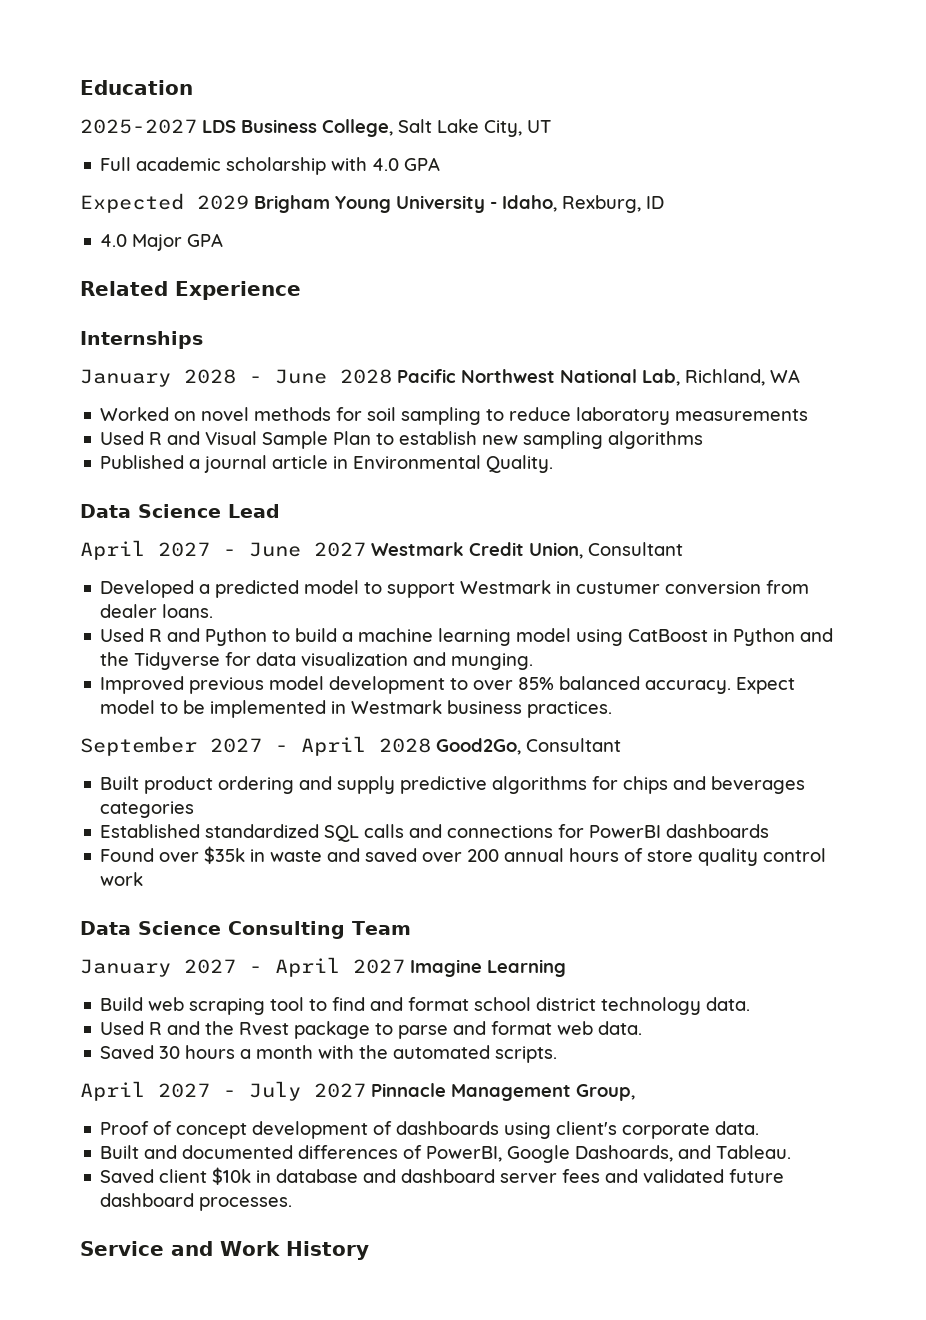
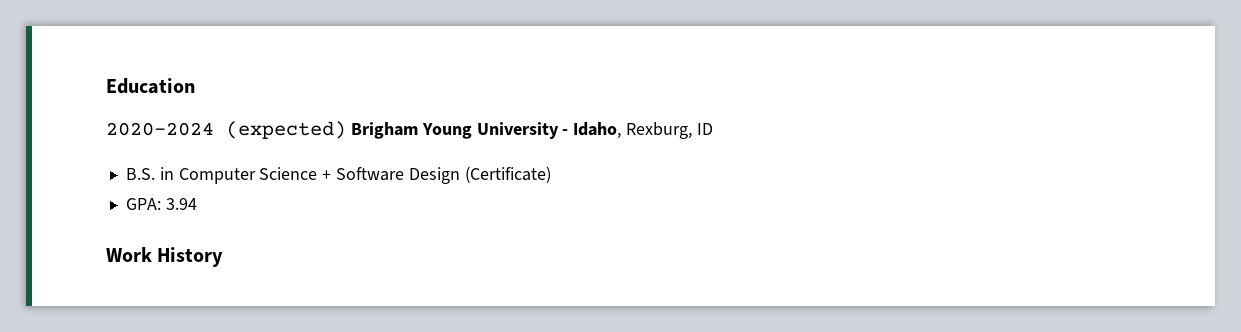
- 2025-2027 LDS Business College, Salt Lake City, UT
- Full academic scholarship with 4.0 GPA
- Expected 2029 Brigham Young University - Idaho, Rexburg, ID
+ 2020-2024 (expected) Brigham Young University - Idaho, Rexburg, ID
- 4.0 Major GPA
- Related Experience
- Internships
- January 2028 - June 2028 Pacific Northwest National Lab, Richland, WA
- Worked on novel methods for soil sampling to reduce laboratory measurements
- Used R and Visual Sample Plan to establish new sampling algorithms
- Published a journal article in Environmental Quality.
- Data Science Lead
- April 2027 - June 2027 Westmark Credit Union, Consultant
- Developed a predicted model to support Westmark in custumer conversion from dealer loans.
- Used R and Python to build a machine learning model using CatBoost in Python and the Tidyverse for data visualization and munging.
- Improved previous model development to over 85% balanced accuracy. Expect model to be implemented in Westmark business practices.
- September 2027 - April 2028 Good2Go, Consultant
- Built product ordering and supply predictive algorithms for chips and beverages categories
- Established standardized SQL calls and connections for PowerBI dashboards
- Found over $35k in waste and saved over 200 annual hours of store quality control work
- Data Science Consulting Team
- January 2027 - April 2027 Imagine Learning
- Build web scraping tool to find and format school district technology data.
- Used R and the Rvest package to parse and format web data.
- Saved 30 hours a month with the automated scripts.
- April 2027 - July 2027 Pinnacle Management Group,
- Proof of concept development of dashboards using client's corporate data.
- Built and documented differences of PowerBI, Google Dashoards, and Tableau.
- Saved client $10k in database and dashboard server fees and validated future dashboard processes.
- Service and Work History
+ B.S. in Computer Science + Software Design (Certificate)
+ GPA: 3.94
+ Work History

